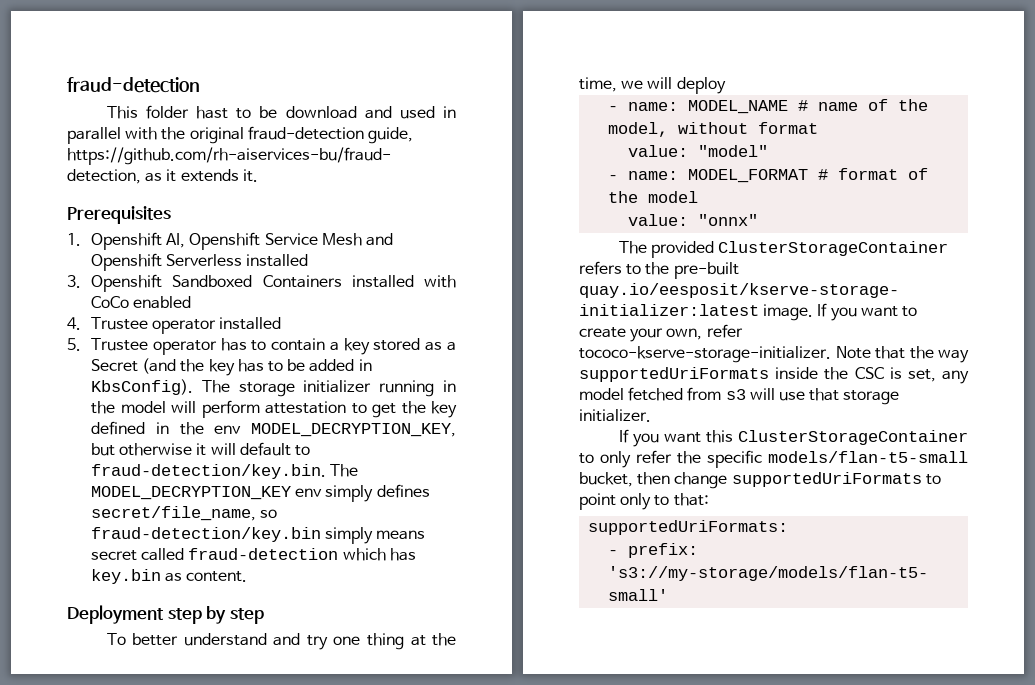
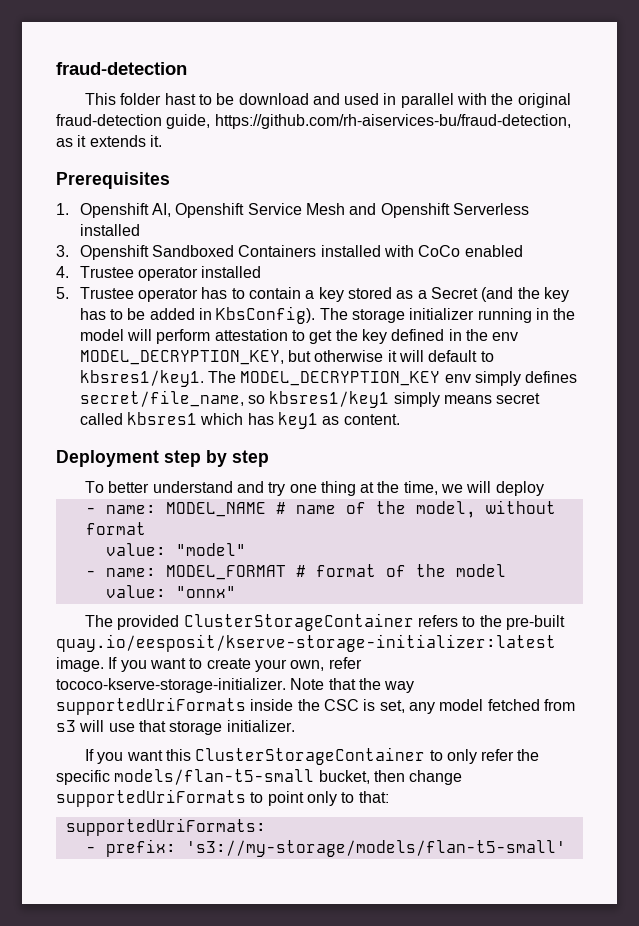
- The storage initializer running in the model will perform attestation to get the key defined in the env MODEL_DECRYPTION_KEY, but otherwise it will default to fraud-detection/key.bin. The MODEL_DECRYPTION_KEY env simply defines secret/file_name, so fraud-detection/key.bin simply means secret called fraud-detection which has key.bin as content.
+ The storage initializer running in the model will perform attestation to get the key defined in the env MODEL_DECRYPTION_KEY, but otherwise it will default to kbsres1/key1. The MODEL_DECRYPTION_KEY env simply defines secret/file_name, so kbsres1/key1 simply means secret called kbsres1 which has key1 as content.

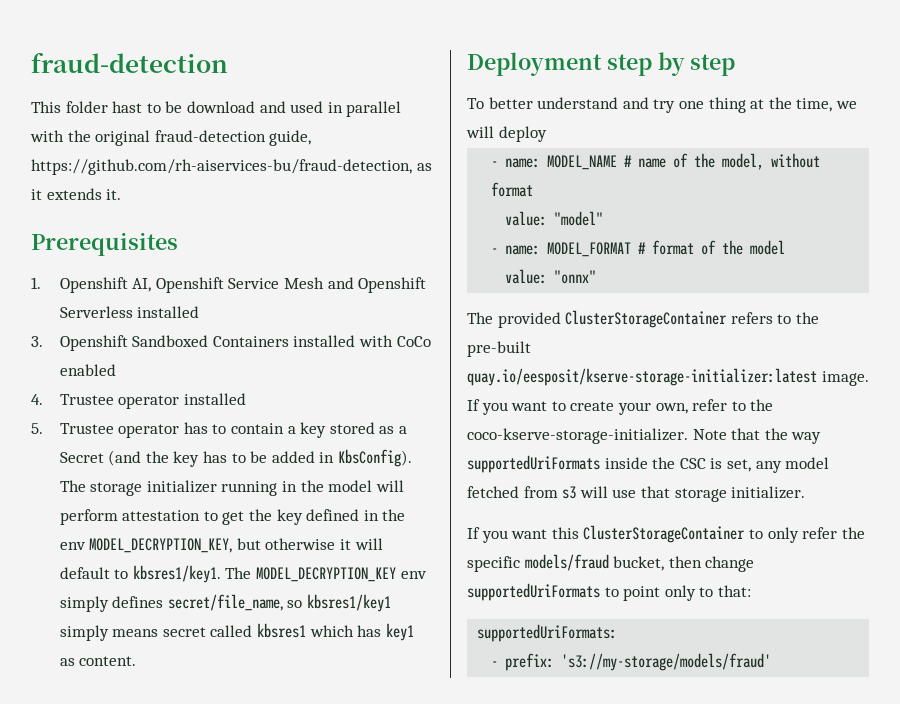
- If you want to create your own, refer tococo-kserve-storage-initializer.
+ If you want to create your own, refer to the coco-kserve-storage-initializer.
- If you want this ClusterStorageContainer to only refer the specific models/flan-t5-small bucket, then change supportedUriFormats to point only to that:
+ If you want this ClusterStorageContainer to only refer the specific models/fraud bucket, then change supportedUriFormats to point only to that:
- - prefix: 's3://my-storage/models/flan-t5-small'
+ - prefix: 's3://my-storage/models/fraud'

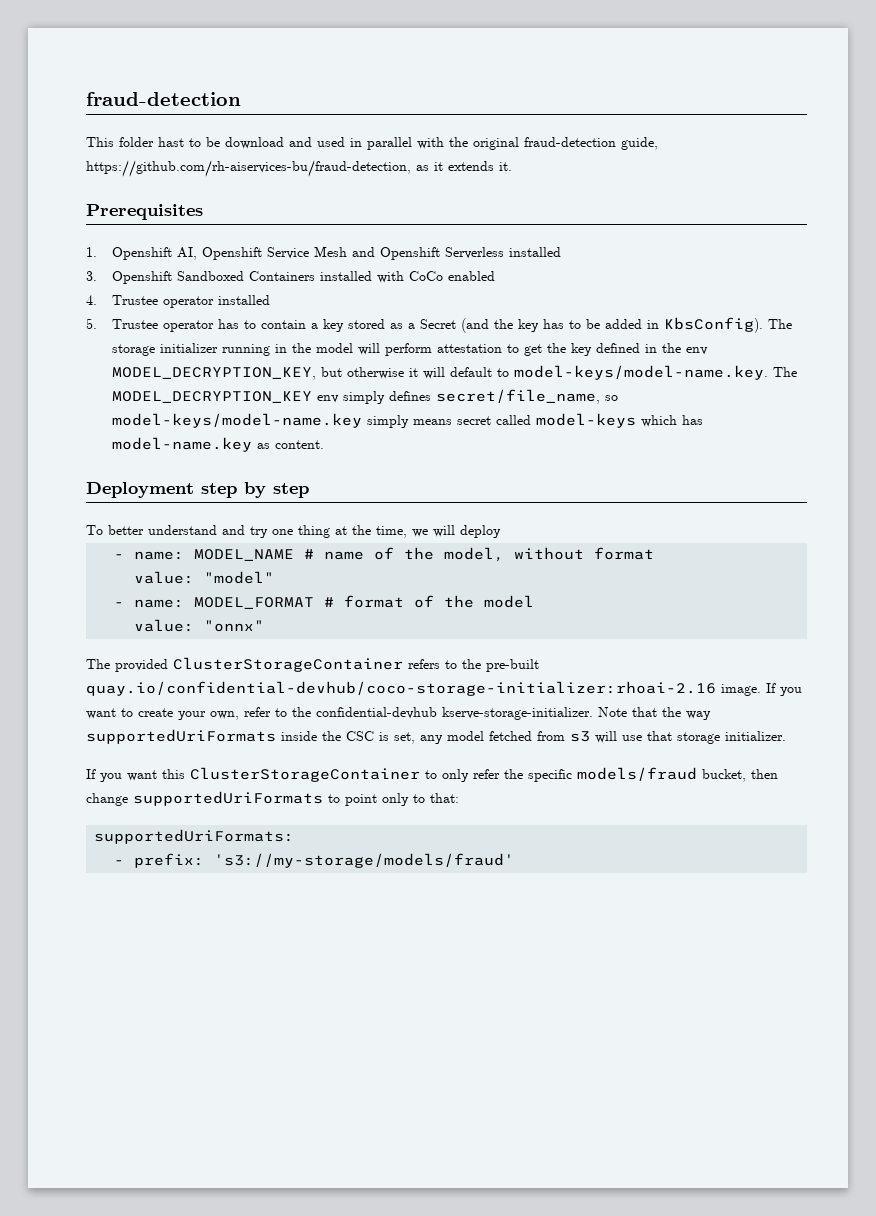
- The storage initializer running in the model will perform attestation to get the key defined in the env MODEL_DECRYPTION_KEY, but otherwise it will default to kbsres1/key1. The MODEL_DECRYPTION_KEY env simply defines secret/file_name, so kbsres1/key1 simply means secret called kbsres1 which has key1 as content.
+ The storage initializer running in the model will perform attestation to get the key defined in the env MODEL_DECRYPTION_KEY, but otherwise it will default to model-keys/model-name.key. The MODEL_DECRYPTION_KEY env simply defines secret/file_name, so model-keys/model-name.key simply means secret called model-keys which has model-name.key as content.
- The provided ClusterStorageContainer refers to the pre-built quay.io/eesposit/kserve-storage-initializer:latest image.
+ The provided ClusterStorageContainer refers to the pre-built quay.io/confidential-devhub/coco-storage-initializer:rhoai-2.16 image.
- If you want to create your own, refer to the coco-kserve-storage-initializer.
+ If you want to create your own, refer to the confidential-devhub kserve-storage-initializer.

